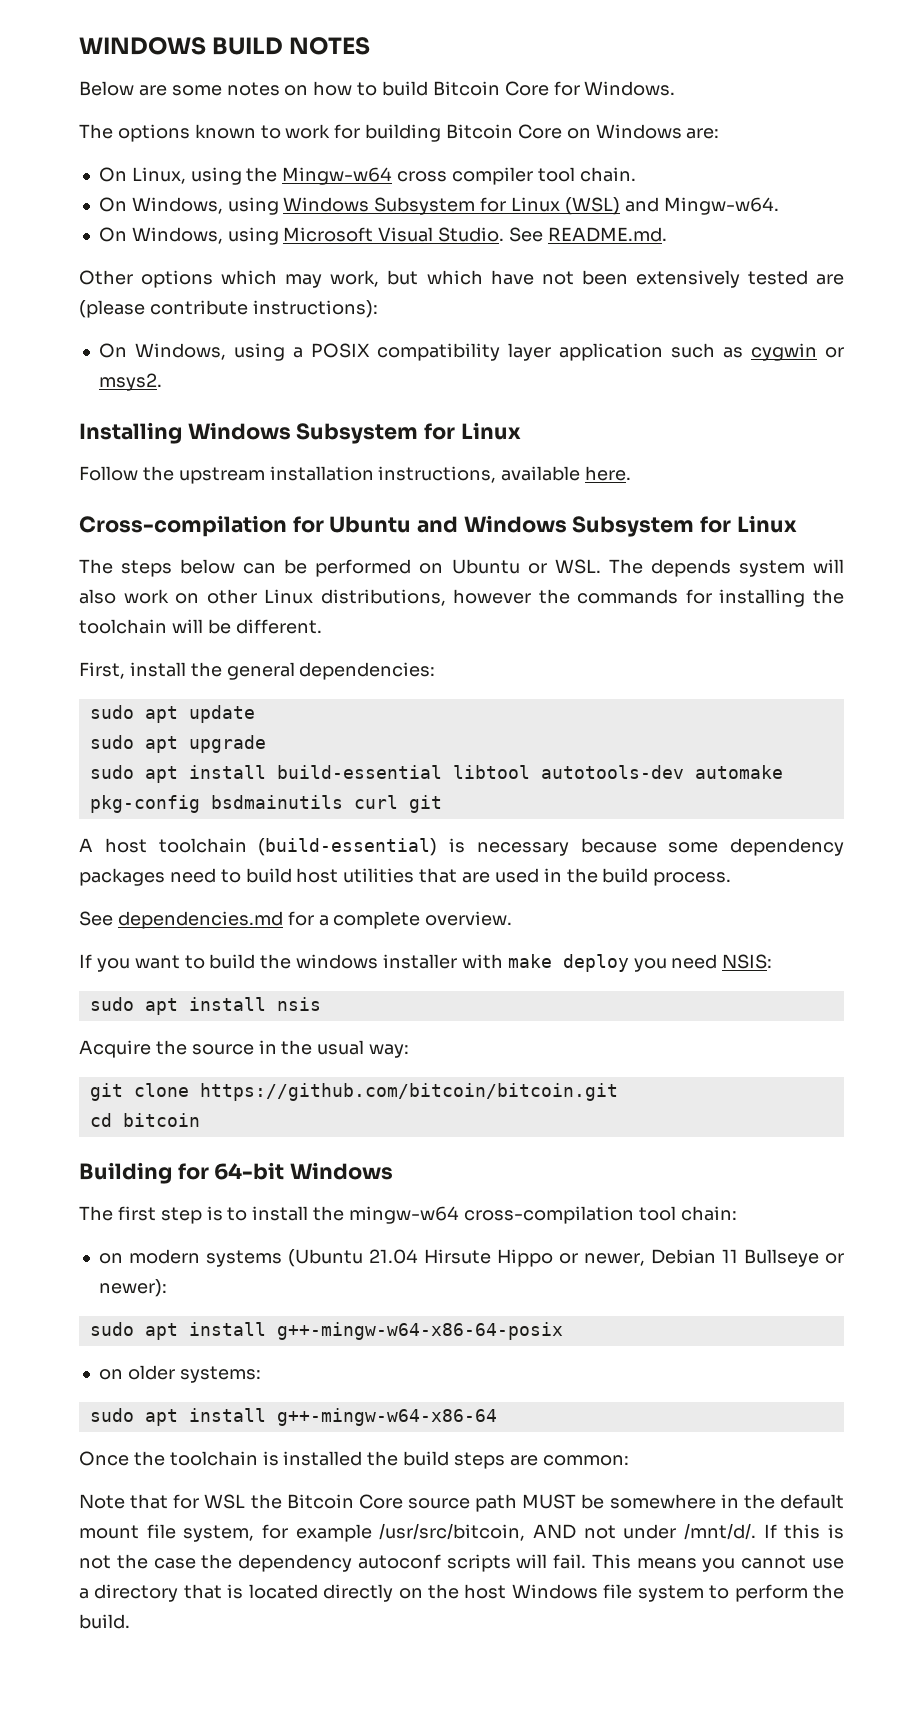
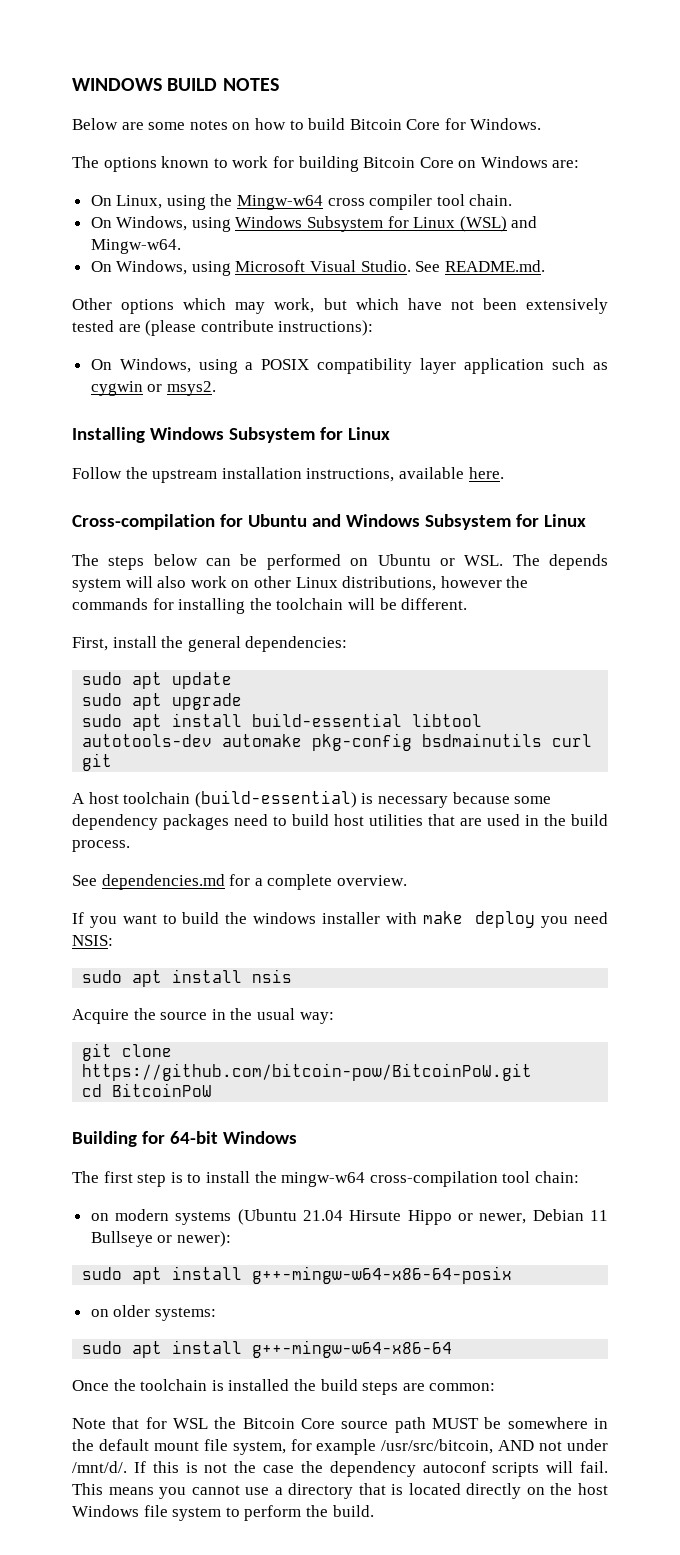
- git clone https://github.com/bitcoin/bitcoin.git
+ git clone https://github.com/bitcoin-pow/BitcoinPoW.git
- cd bitcoin
+ cd BitcoinPoW

